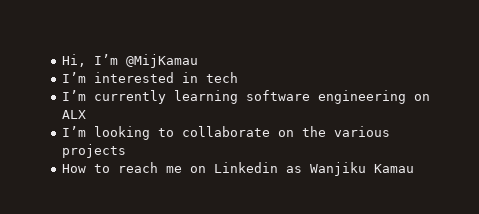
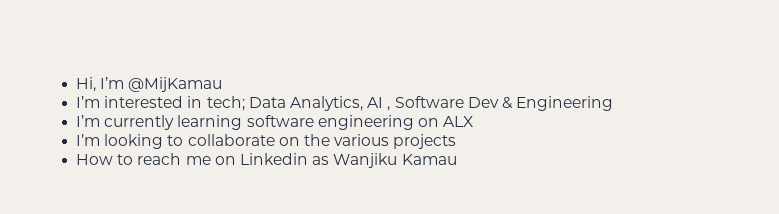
- I’m interested in tech
+ I’m interested in tech; Data Analytics, AI , Software Dev & Engineering

